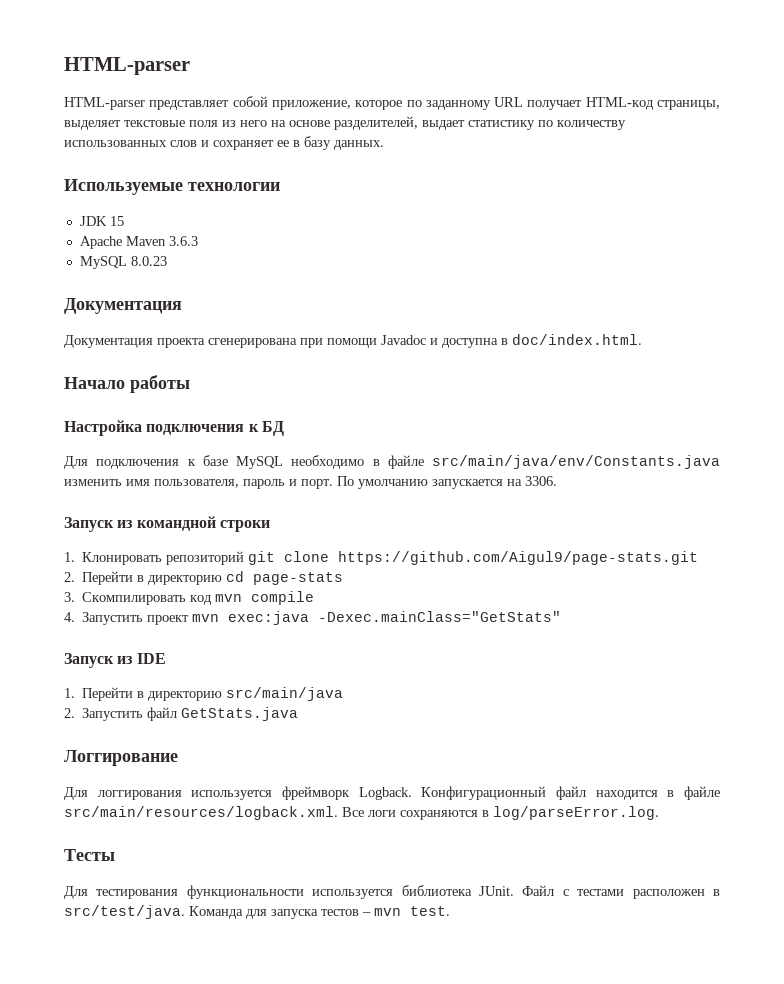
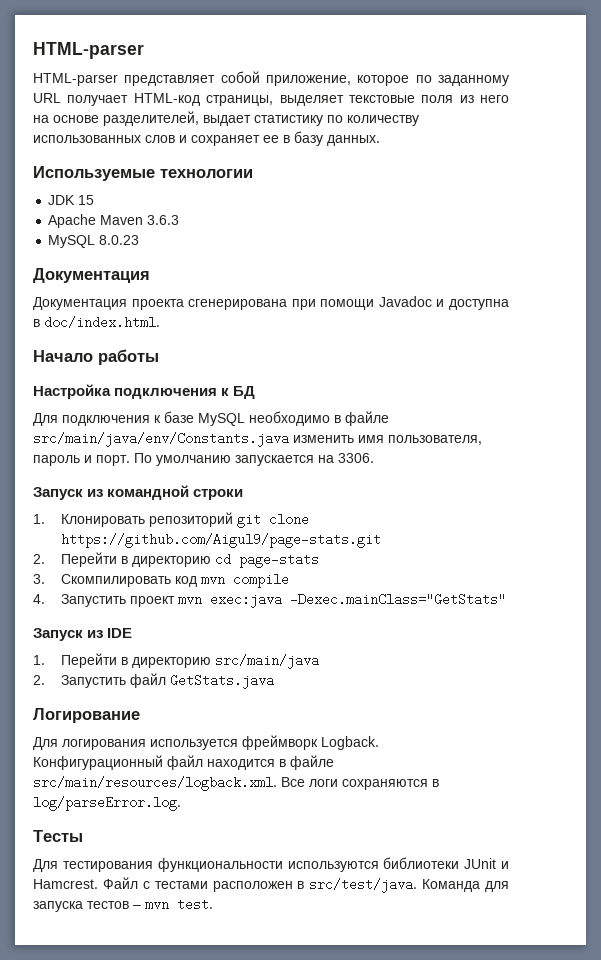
- Логгирование
- Для логгирования используется фреймворк Logback.
+ Логирование
+ Для логирования используется фреймворк Logback.
- Для тестирования функциональности используется библиотека JUnit.
+ Для тестирования функциональности используются библиотеки JUnit и Hamcrest.

